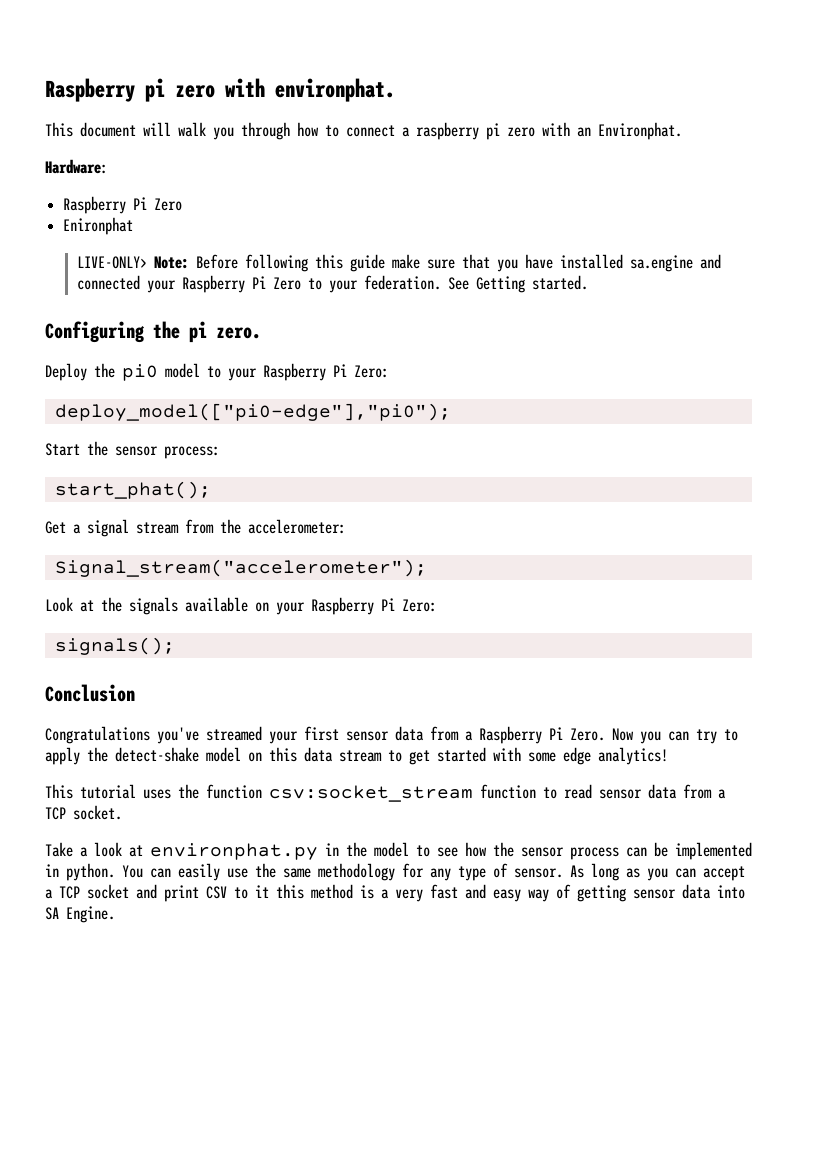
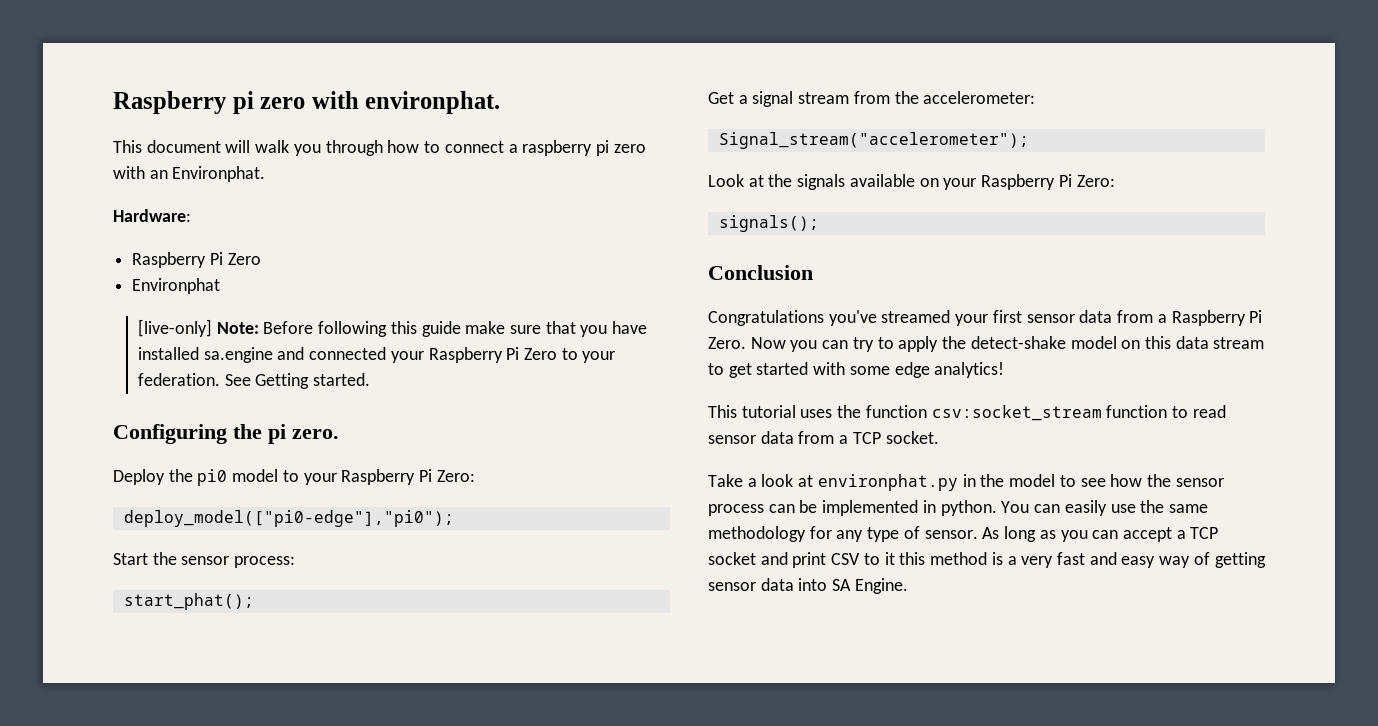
- Enironphat
- LIVE-ONLY> Note: Before following this guide make sure that you have installed sa.engine and connected your Raspberry Pi Zero to your federation.
+ Environphat
+ [live-only] Note: Before following this guide make sure that you have installed sa.engine and connected your Raspberry Pi Zero to your federation.

